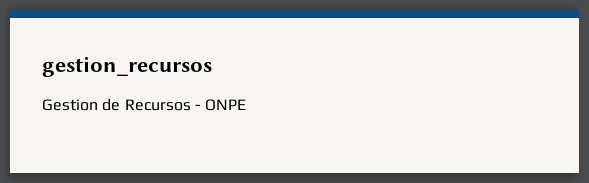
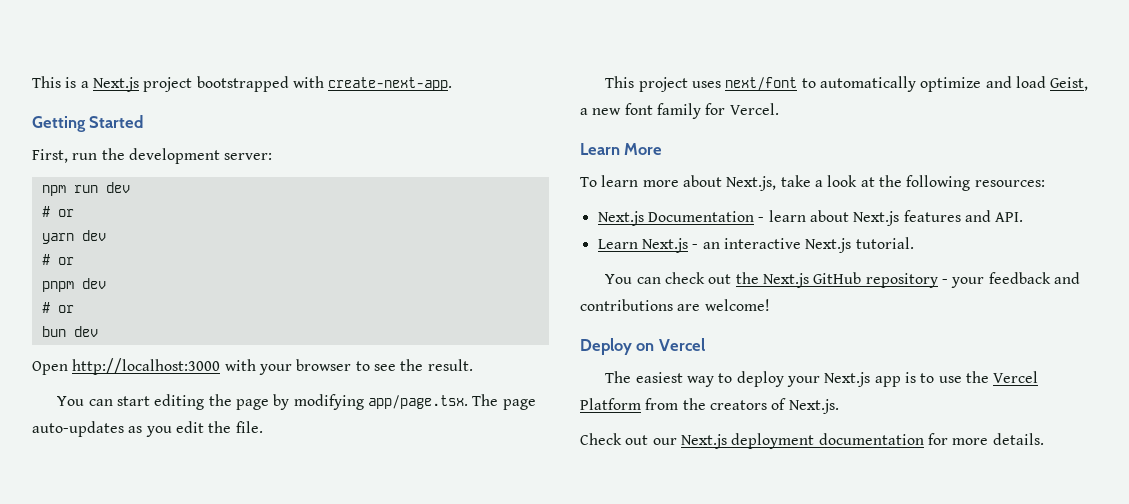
- gestion_recursos
- Gestion de Recursos - ONPE
+ This is a Next.js project bootstrapped with create-next-app.
+ Getting Started
+ First, run the development server:
+ npm run dev
+ # or
+ yarn dev
+ # or
+ pnpm dev
+ # or
+ bun dev
+ Open http://localhost:3000 with your browser to see the result.
+ You can start editing the page by modifying app/page.tsx. The page auto-updates as you edit the file.
+ This project uses next/font to automatically optimize and load Geist, a new font family for Vercel.
+ Learn More
+ To learn more about Next.js, take a look at the following resources:
+ Next.js Documentation - learn about Next.js features and API.
+ Learn Next.js - an interactive Next.js tutorial.
+ You can check out the Next.js GitHub repository - your feedback and contributions are welcome!
+ Deploy on Vercel
+ The easiest way to deploy your Next.js app is to use the Vercel Platform from the creators of Next.js.
+ Check out our Next.js deployment documentation for more details.

